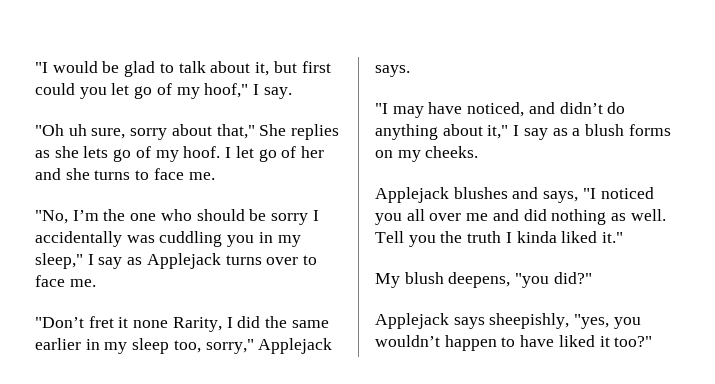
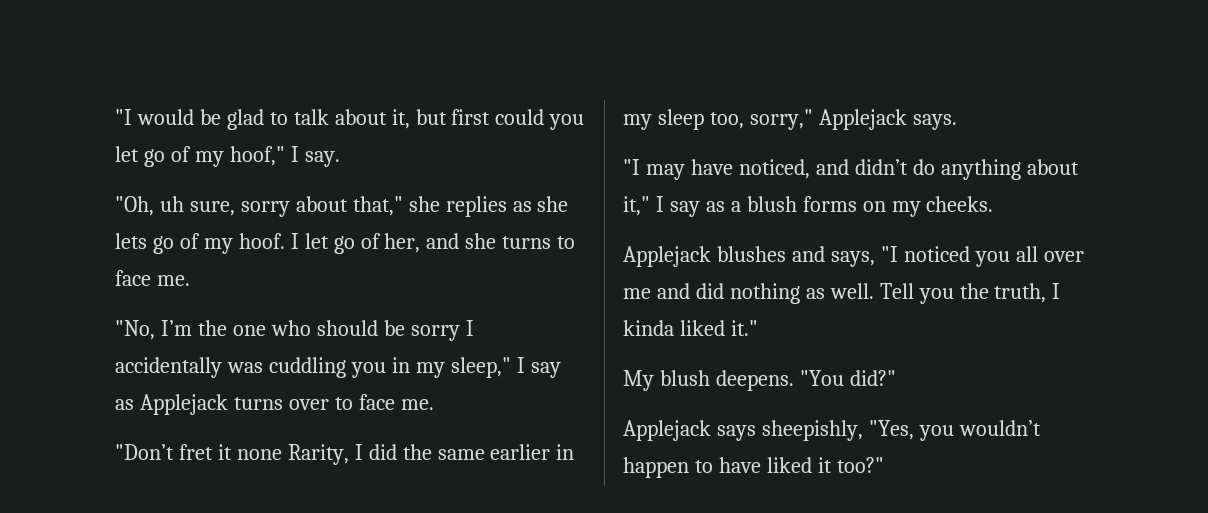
- "Oh uh sure, sorry about that," She replies as she lets go of my hoof.
+ "Oh, uh sure, sorry about that," she replies as she lets go of my hoof.
- I let go of her and she turns to face me.
+ I let go of her, and she turns to face me.
- Tell you the truth I kinda liked it."
+ Tell you the truth, I kinda liked it."
- My blush deepens, "you did?"
+ My blush deepens. "You did?"
- Applejack says sheepishly, "yes, you wouldn’t happen to have liked it too?"
+ Applejack says sheepishly, "Yes, you wouldn’t happen to have liked it too?"

